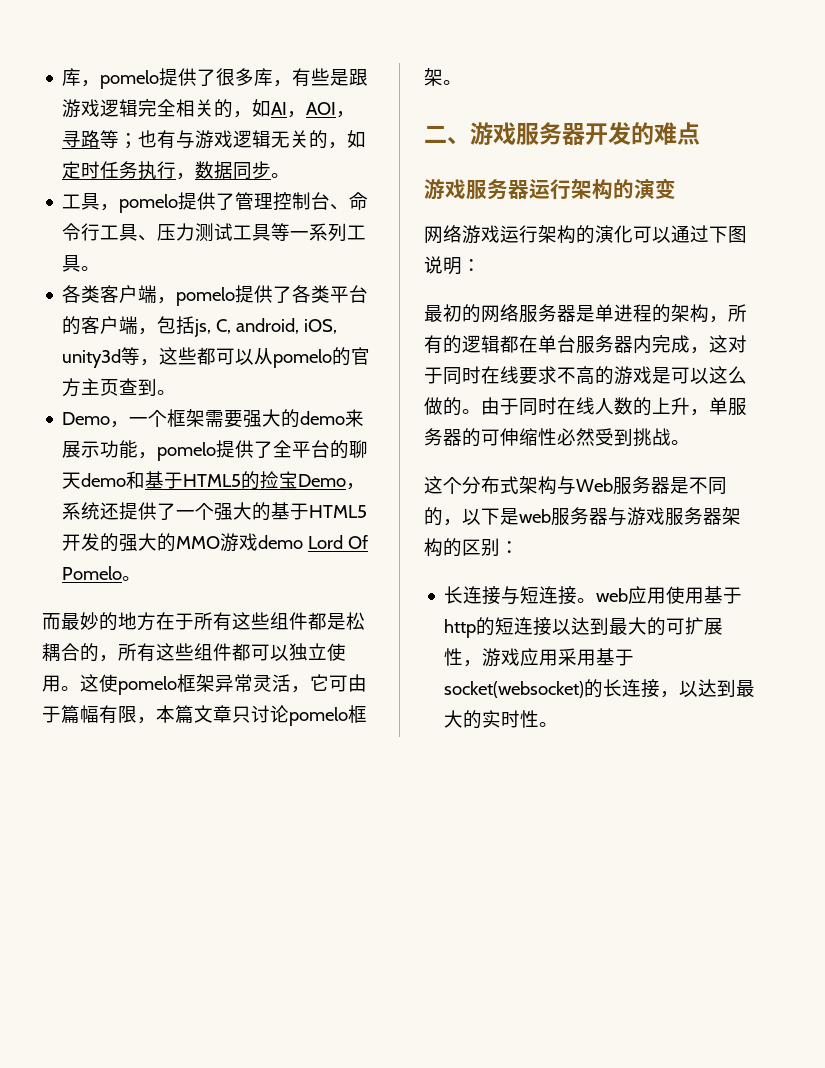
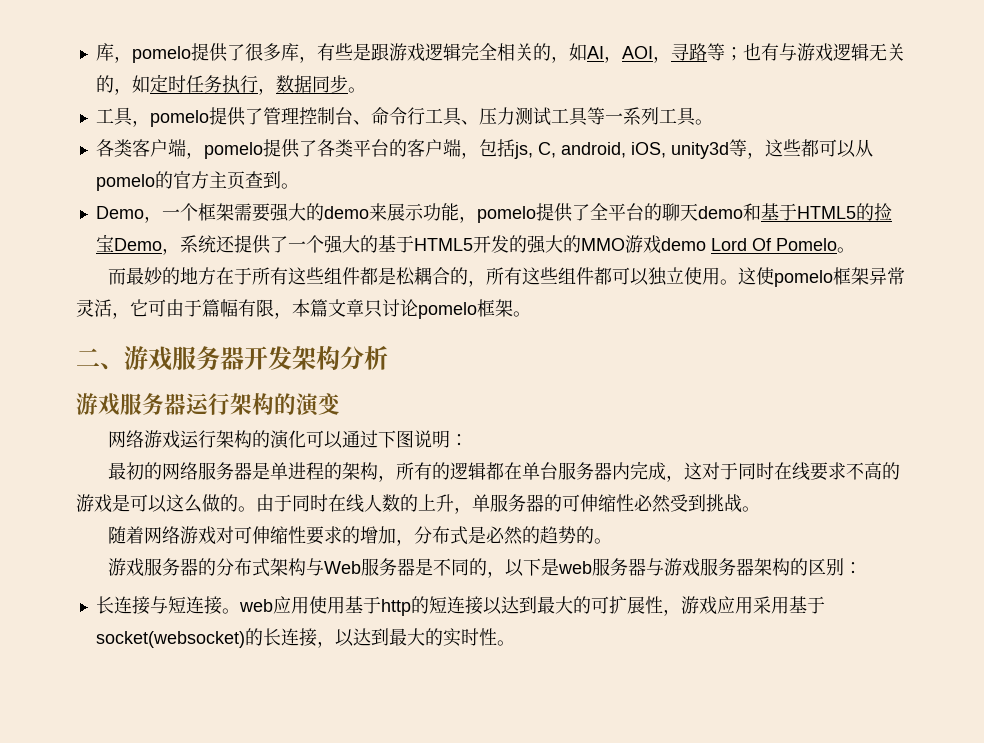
- 二、游戏服务器开发的难点
+ 二、游戏服务器开发架构分析
- 这个分布式架构与Web服务器是不同的，以下是web服务器与游戏服务器架构的区别：
+ 随着网络游戏对可伸缩性要求的增加，分布式是必然的趋势的。
+ 游戏服务器的分布式架构与Web服务器是不同的，以下是web服务器与游戏服务器架构的区别：

